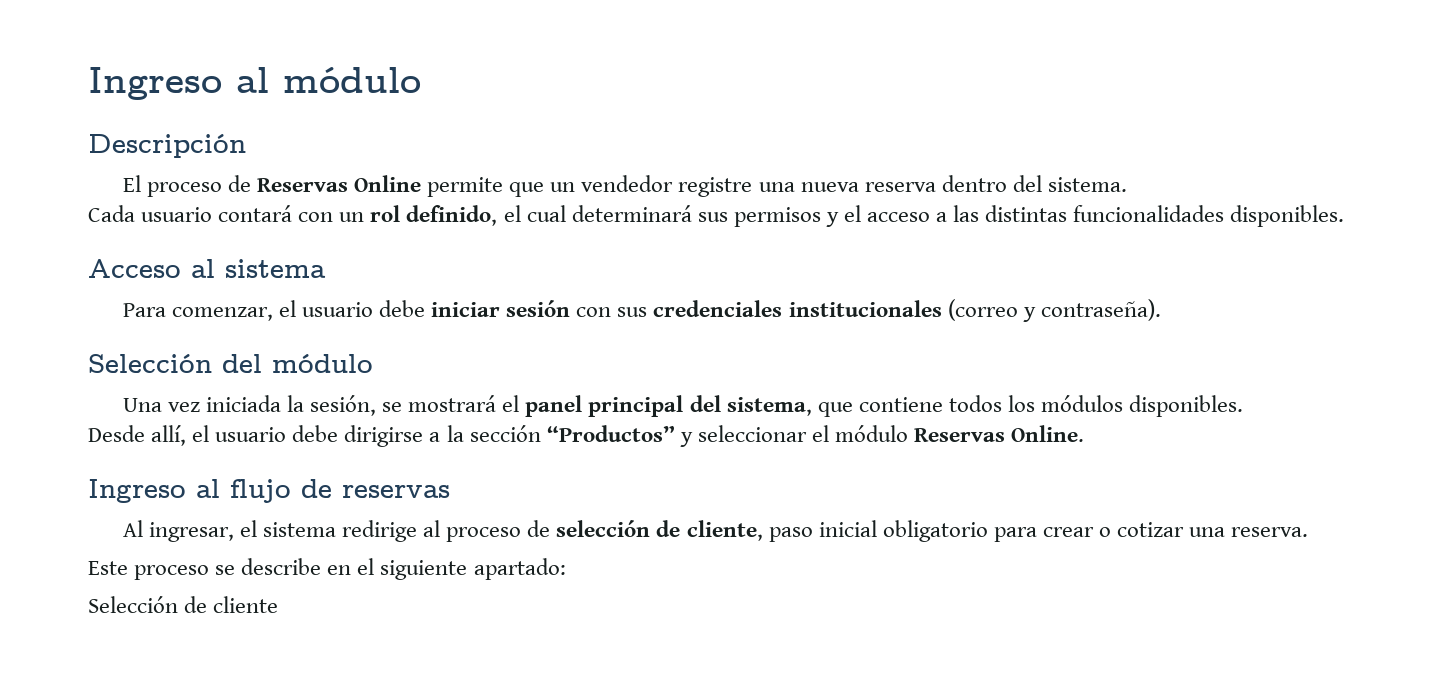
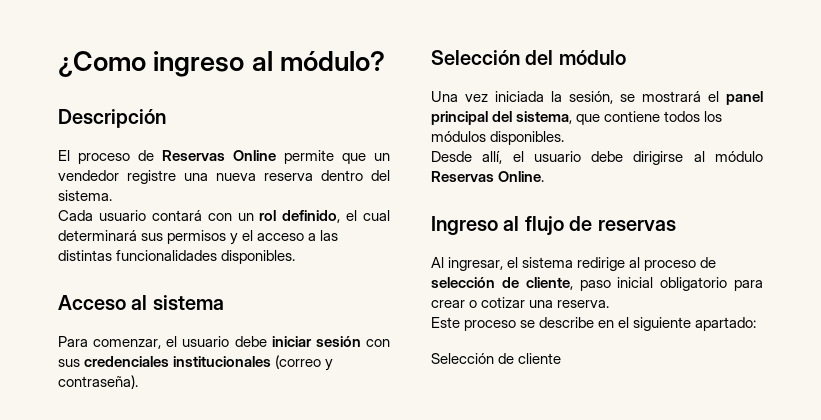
- Ingreso al módulo
+ ¿Como ingreso al módulo?
- Desde allí, el usuario debe dirigirse a la sección “Productos” y seleccionar el módulo Reservas Online.
+ Desde allí, el usuario debe dirigirse al módulo Reservas Online.

